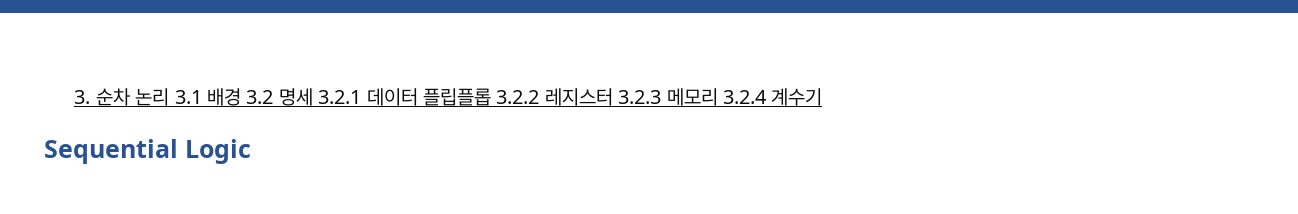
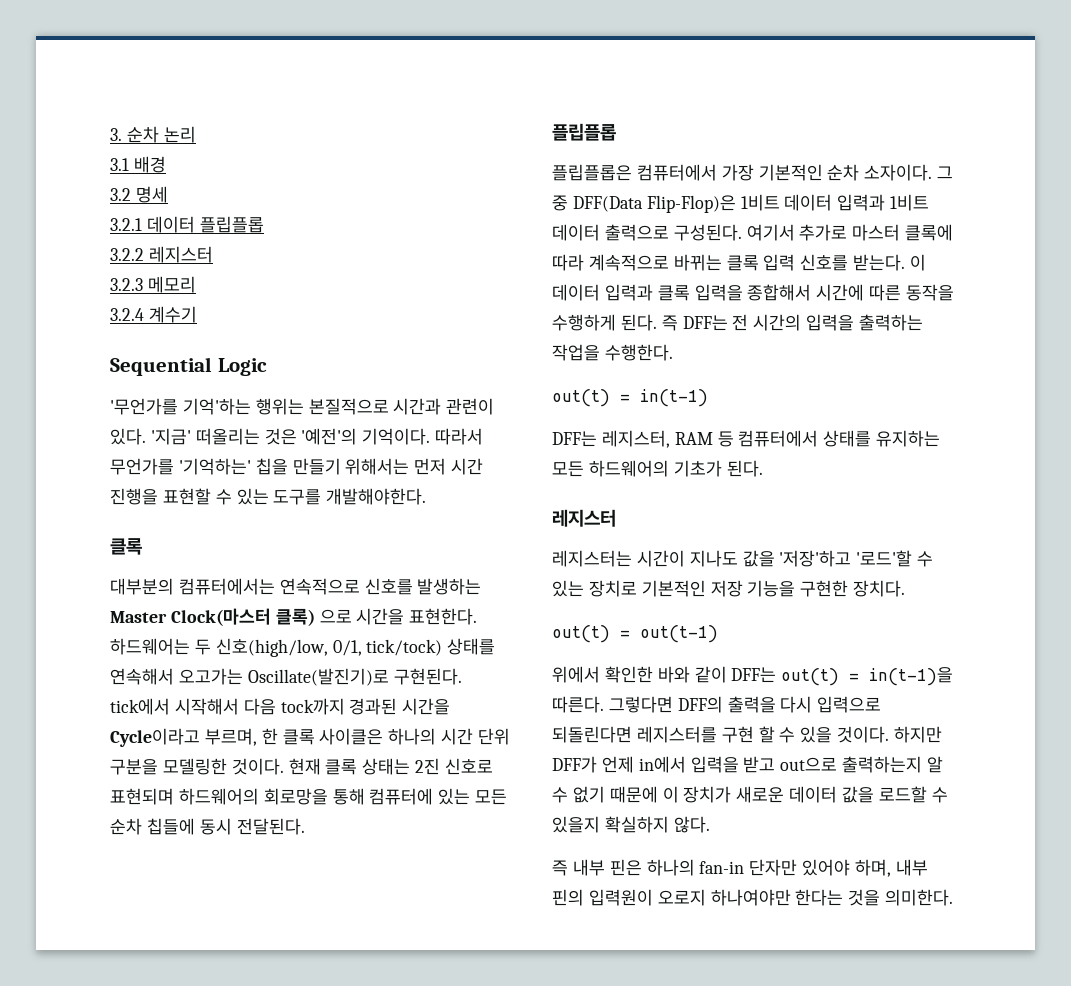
- 3. 순차 논리 3.1 배경 3.2 명세 3.2.1 데이터 플립플롭 3.2.2 레지스터 3.2.3 메모리 3.2.4 계수기
+ 3. 순차 논리
+ 3.1 배경
+ 3.2 명세
+ 3.2.1 데이터 플립플롭
+ 3.2.2 레지스터
+ 3.2.3 메모리
+ 3.2.4 계수기
+ '무언가를 기억'하는 행위는 본질적으로 시간과 관련이 있다. '지금' 떠올리는 것은 '예전'의 기억이다. 따라서 무언가를 '기억하는' 칩을 만들기 위해서는 먼저 시간 진행을 표현할 수 있는 도구를 개발해야한다.
+ 클록
+ 대부분의 컴퓨터에서는 연속적으로 신호를 발생하는 Master Clock(마스터 클록) 으로 시간을 표현한다. 하드웨어는 두 신호(high/low, 0/1, tick/tock) 상태를 연속해서 오고가는 Oscillate(발진기)로 구현된다. tick에서 시작해서 다음 tock까지 경과된 시간을 Cycle이라고 부르며, 한 클록 사이클은 하나의 시간 단위 구분을 모델링한 것이다. 현재 클록 상태는 2진 신호로 표현되며 하드웨어의 회로망을 통해 컴퓨터에 있는 모든 순차 칩들에 동시 전달된다.
+ 플립플롭
+ 플립플롭은 컴퓨터에서 가장 기본적인 순차 소자이다. 그 중 DFF(Data Flip-Flop)은 1비트 데이터 입력과 1비트 데이터 출력으로 구성된다. 여기서 추가로 마스터 클록에 따라 계속적으로 바뀌는 클록 입력 신호를 받는다. 이 데이터 입력과 클록 입력을 종합해서 시간에 따른 동작을 수행하게 된다. 즉 DFF는 전 시간의 입력을 출력하는 작업을 수행한다.
+ out(t) = in(t-1)
+ DFF는 레지스터, RAM 등 컴퓨터에서 상태를 유지하는 모든 하드웨어의 기초가 된다.
+ 레지스터
+ 레지스터는 시간이 지나도 값을 '저장'하고 '로드'할 수 있는 장치로 기본적인 저장 기능을 구현한 장치다.
+ out(t) = out(t-1)
+ 위에서 확인한 바와 같이 DFF는 out(t) = in(t-1)을 따른다. 그렇다면 DFF의 출력을 다시 입력으로 되돌린다면 레지스터를 구현 할 수 있을 것이다. 하지만 DFF가 언제 in에서 입력을 받고 out으로 출력하는지 알 수 없기 때문에 이 장치가 새로운 데이터 값을 로드할 수 있을지 확실하지 않다.
+ 즉 내부 핀은 하나의 fan-in 단자만 있어야 하며, 내부 핀의 입력원이 오로지 하나여야만 한다는 것을 의미한다.

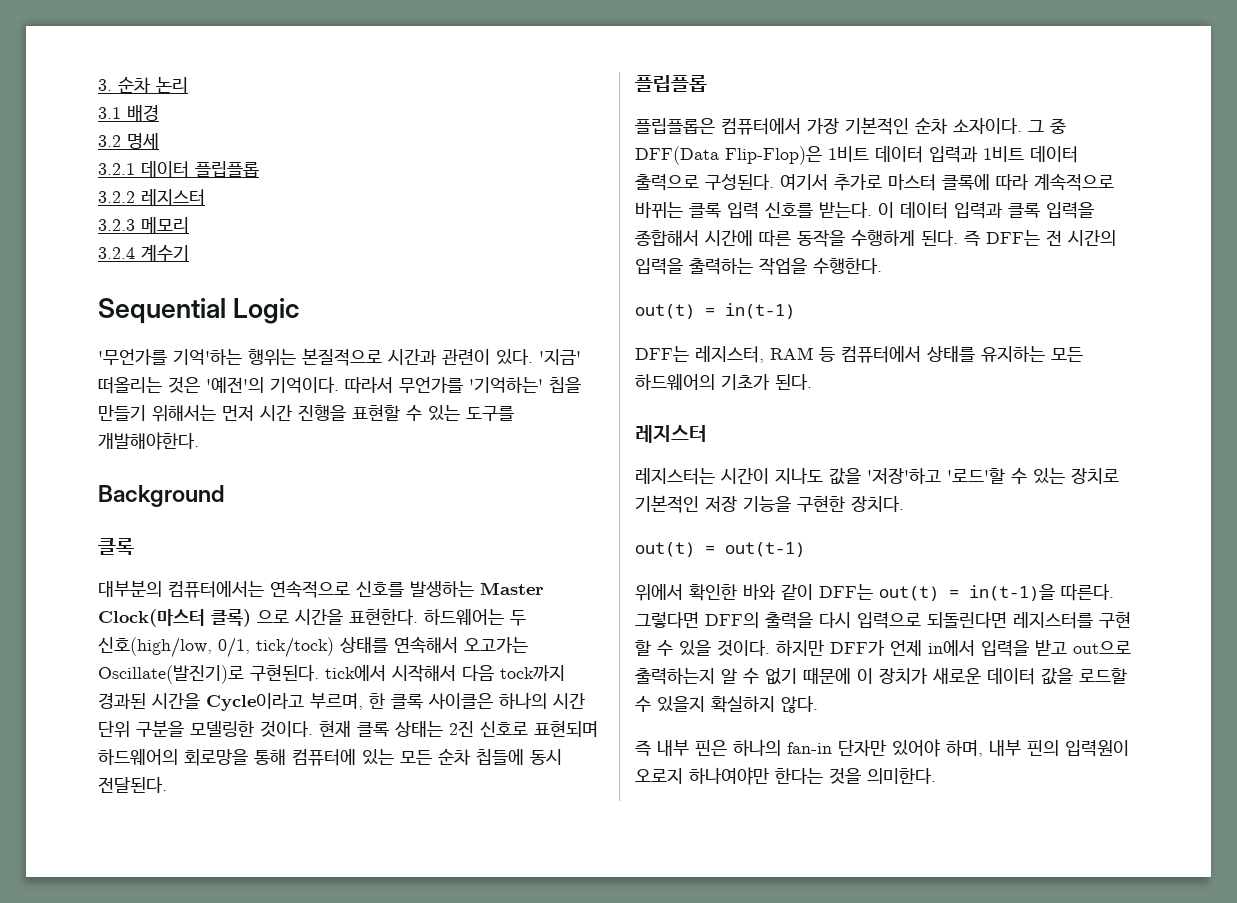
+ Background

